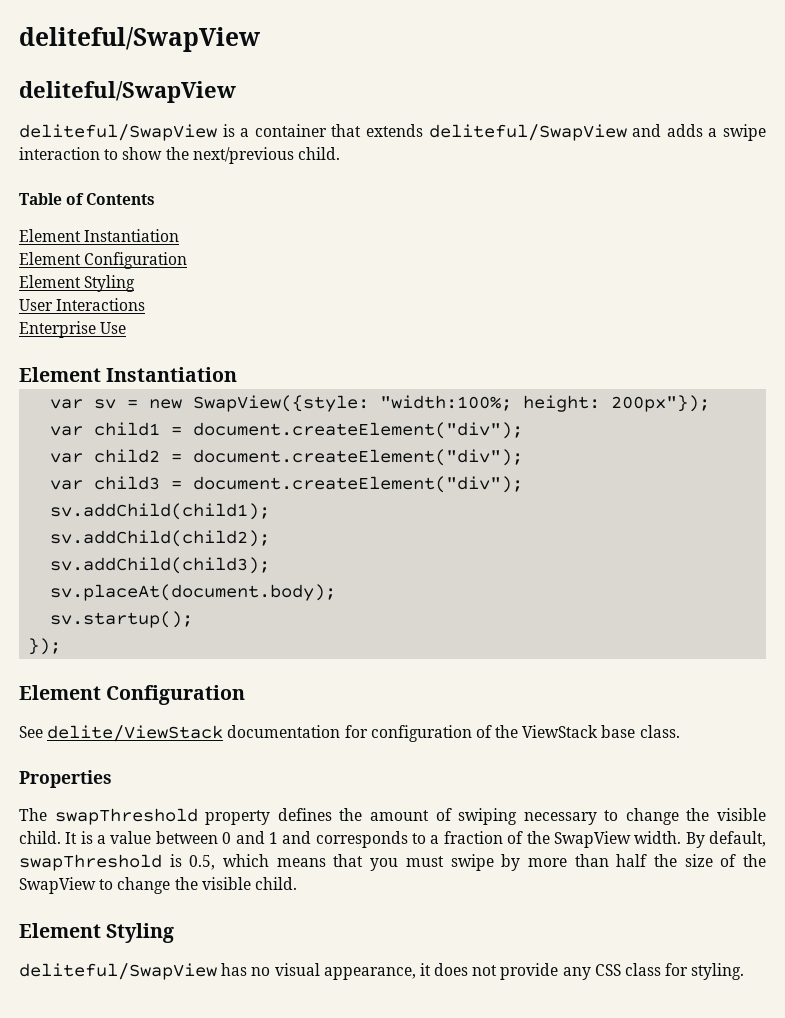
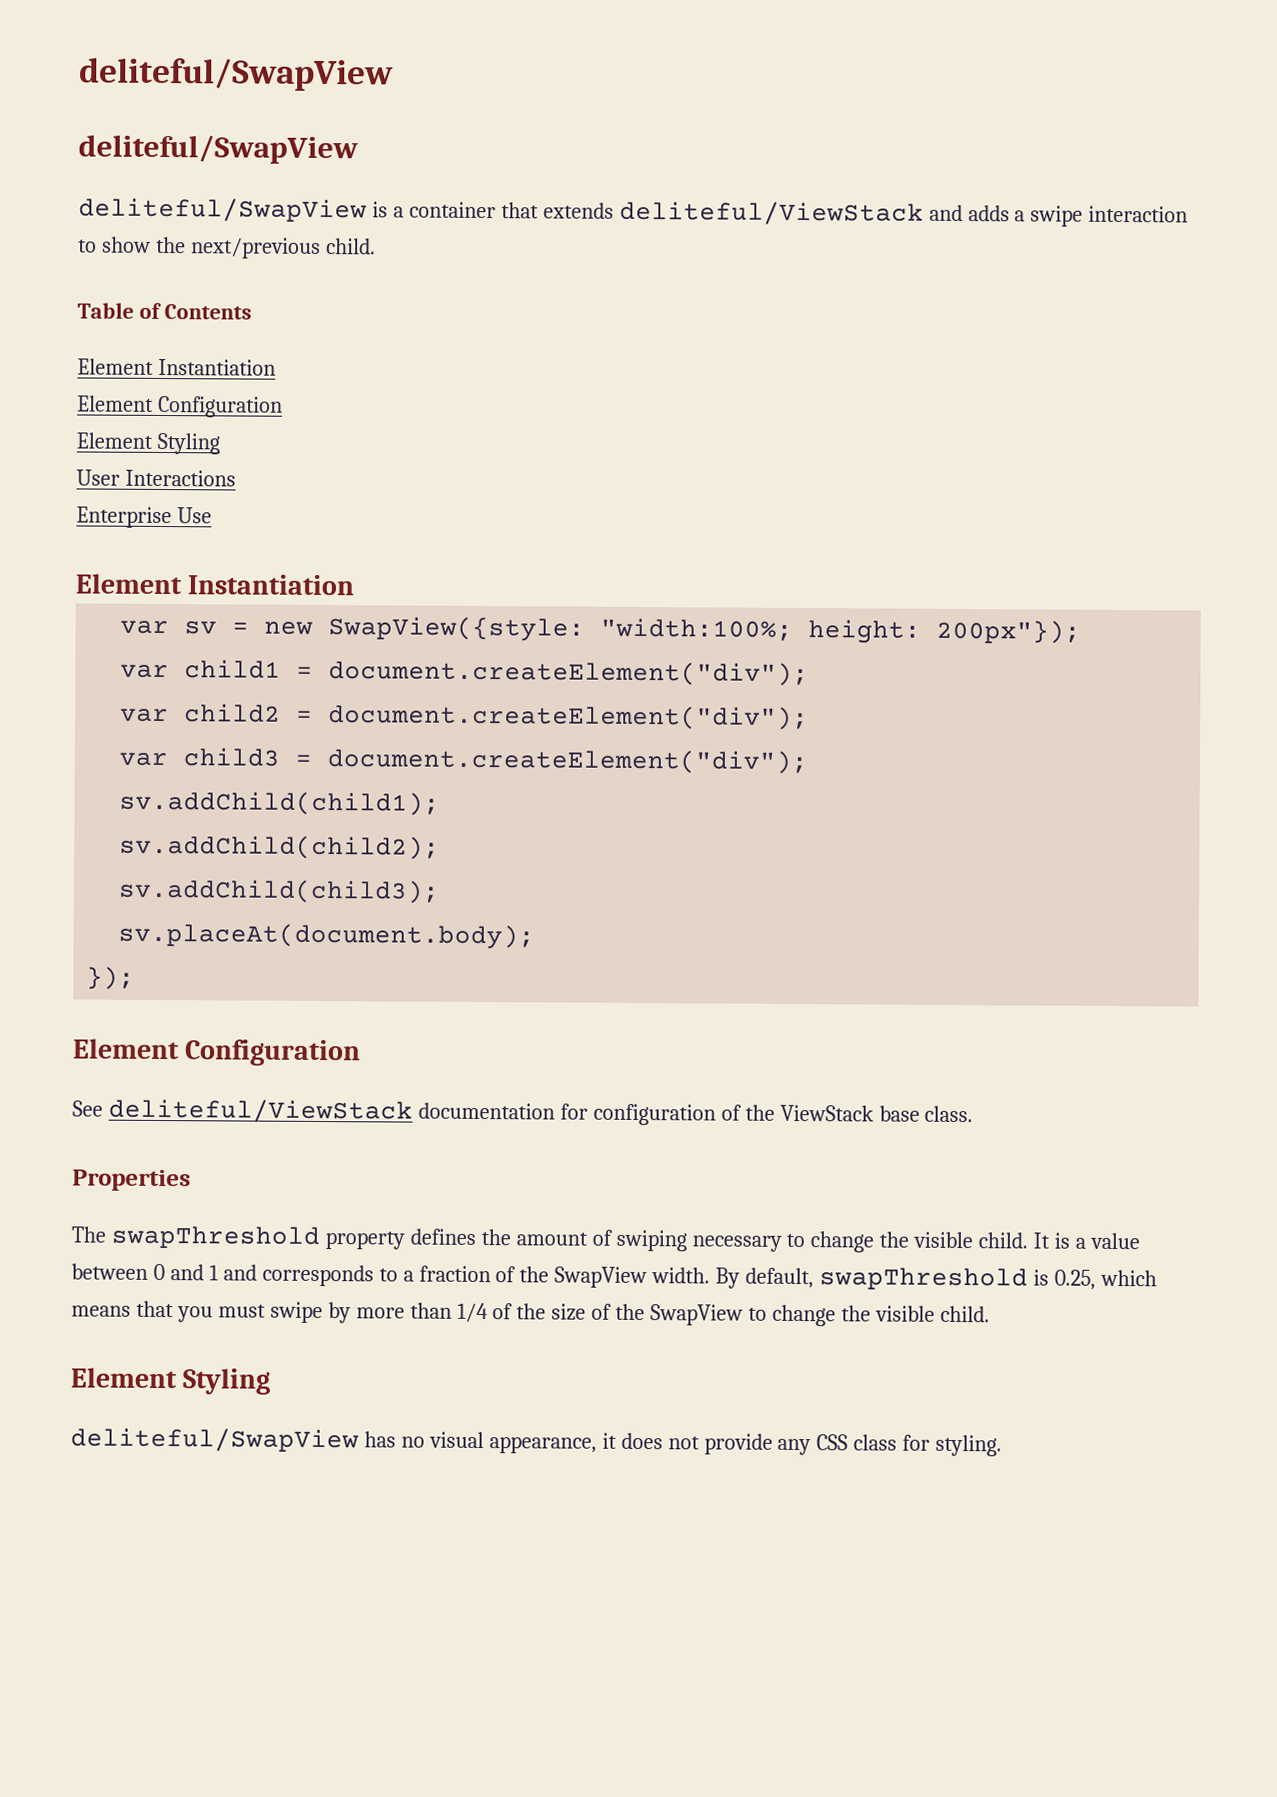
- deliteful/SwapView is a container that extends deliteful/SwapView and adds a swipe interaction to show the next/previous child.
+ deliteful/SwapView is a container that extends deliteful/ViewStack and adds a swipe interaction to show the next/previous child.
- sv.startup();
- See delite/ViewStack documentation for configuration of the ViewStack base class.
+ See deliteful/ViewStack documentation for configuration of the ViewStack base class.
- By default, swapThreshold is 0.5, which means that you must swipe by more than half the size of the SwapView to change the visible child.
+ By default, swapThreshold is 0.25, which means that you must swipe by more than 1/4 of the size of the SwapView to change the visible child.

